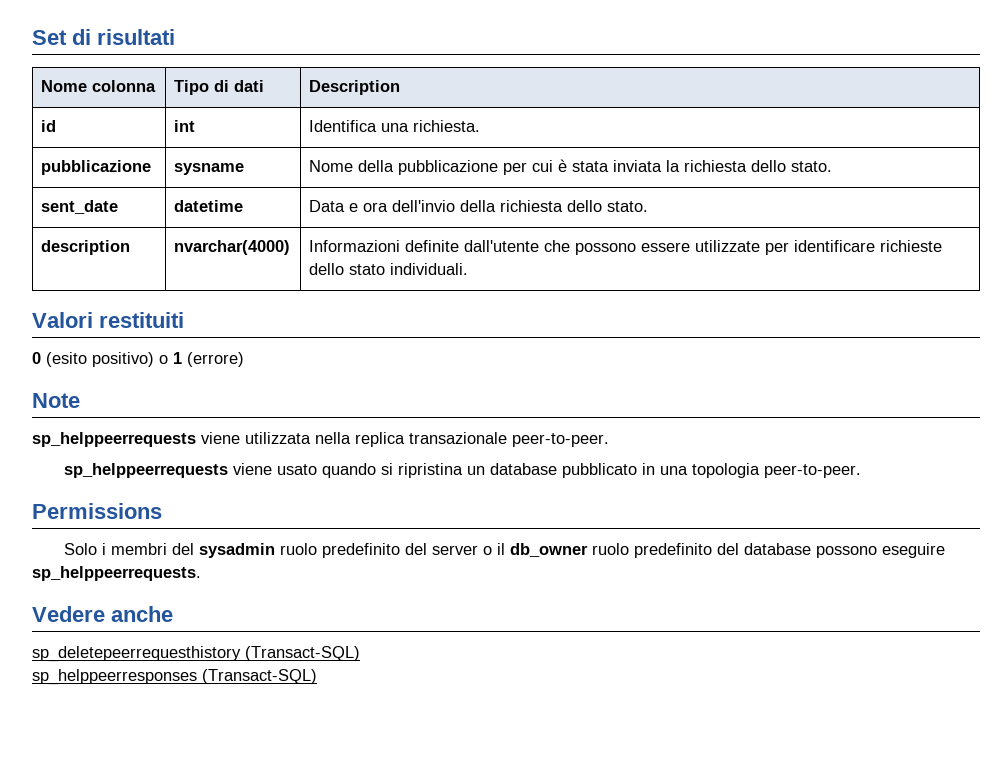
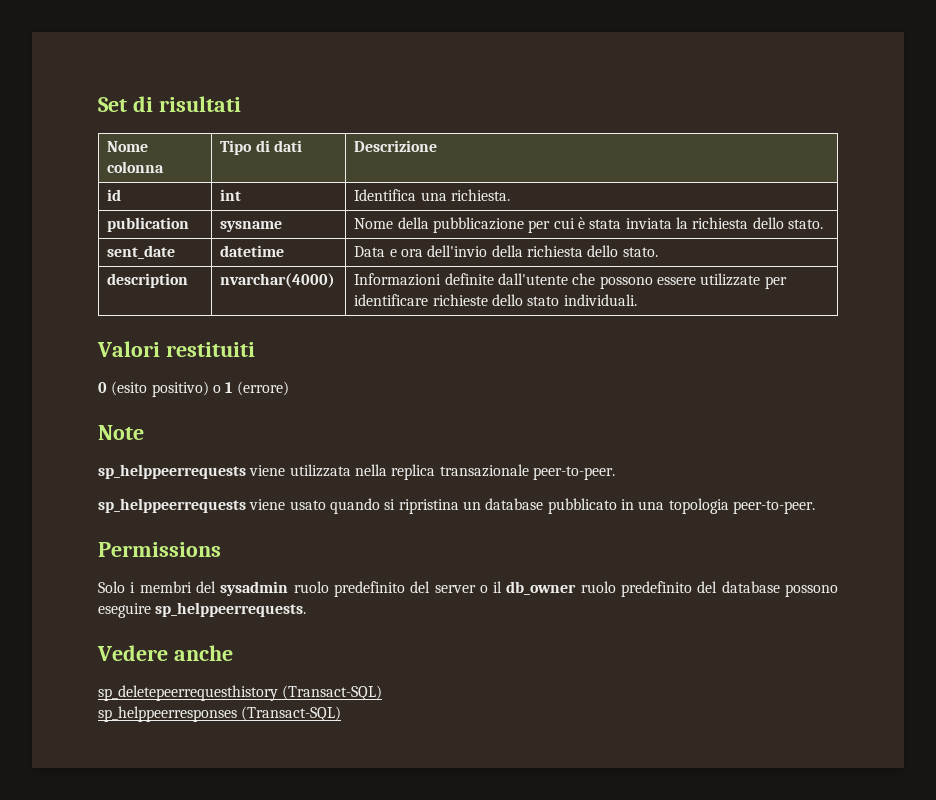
- Nome colonna | Tipo di dati | Description
+ Nome colonna | Tipo di dati | Descrizione
- pubblicazione | sysname | Nome della pubblicazione per cui è stata inviata la richiesta dello stato.
+ publication | sysname | Nome della pubblicazione per cui è stata inviata la richiesta dello stato.

